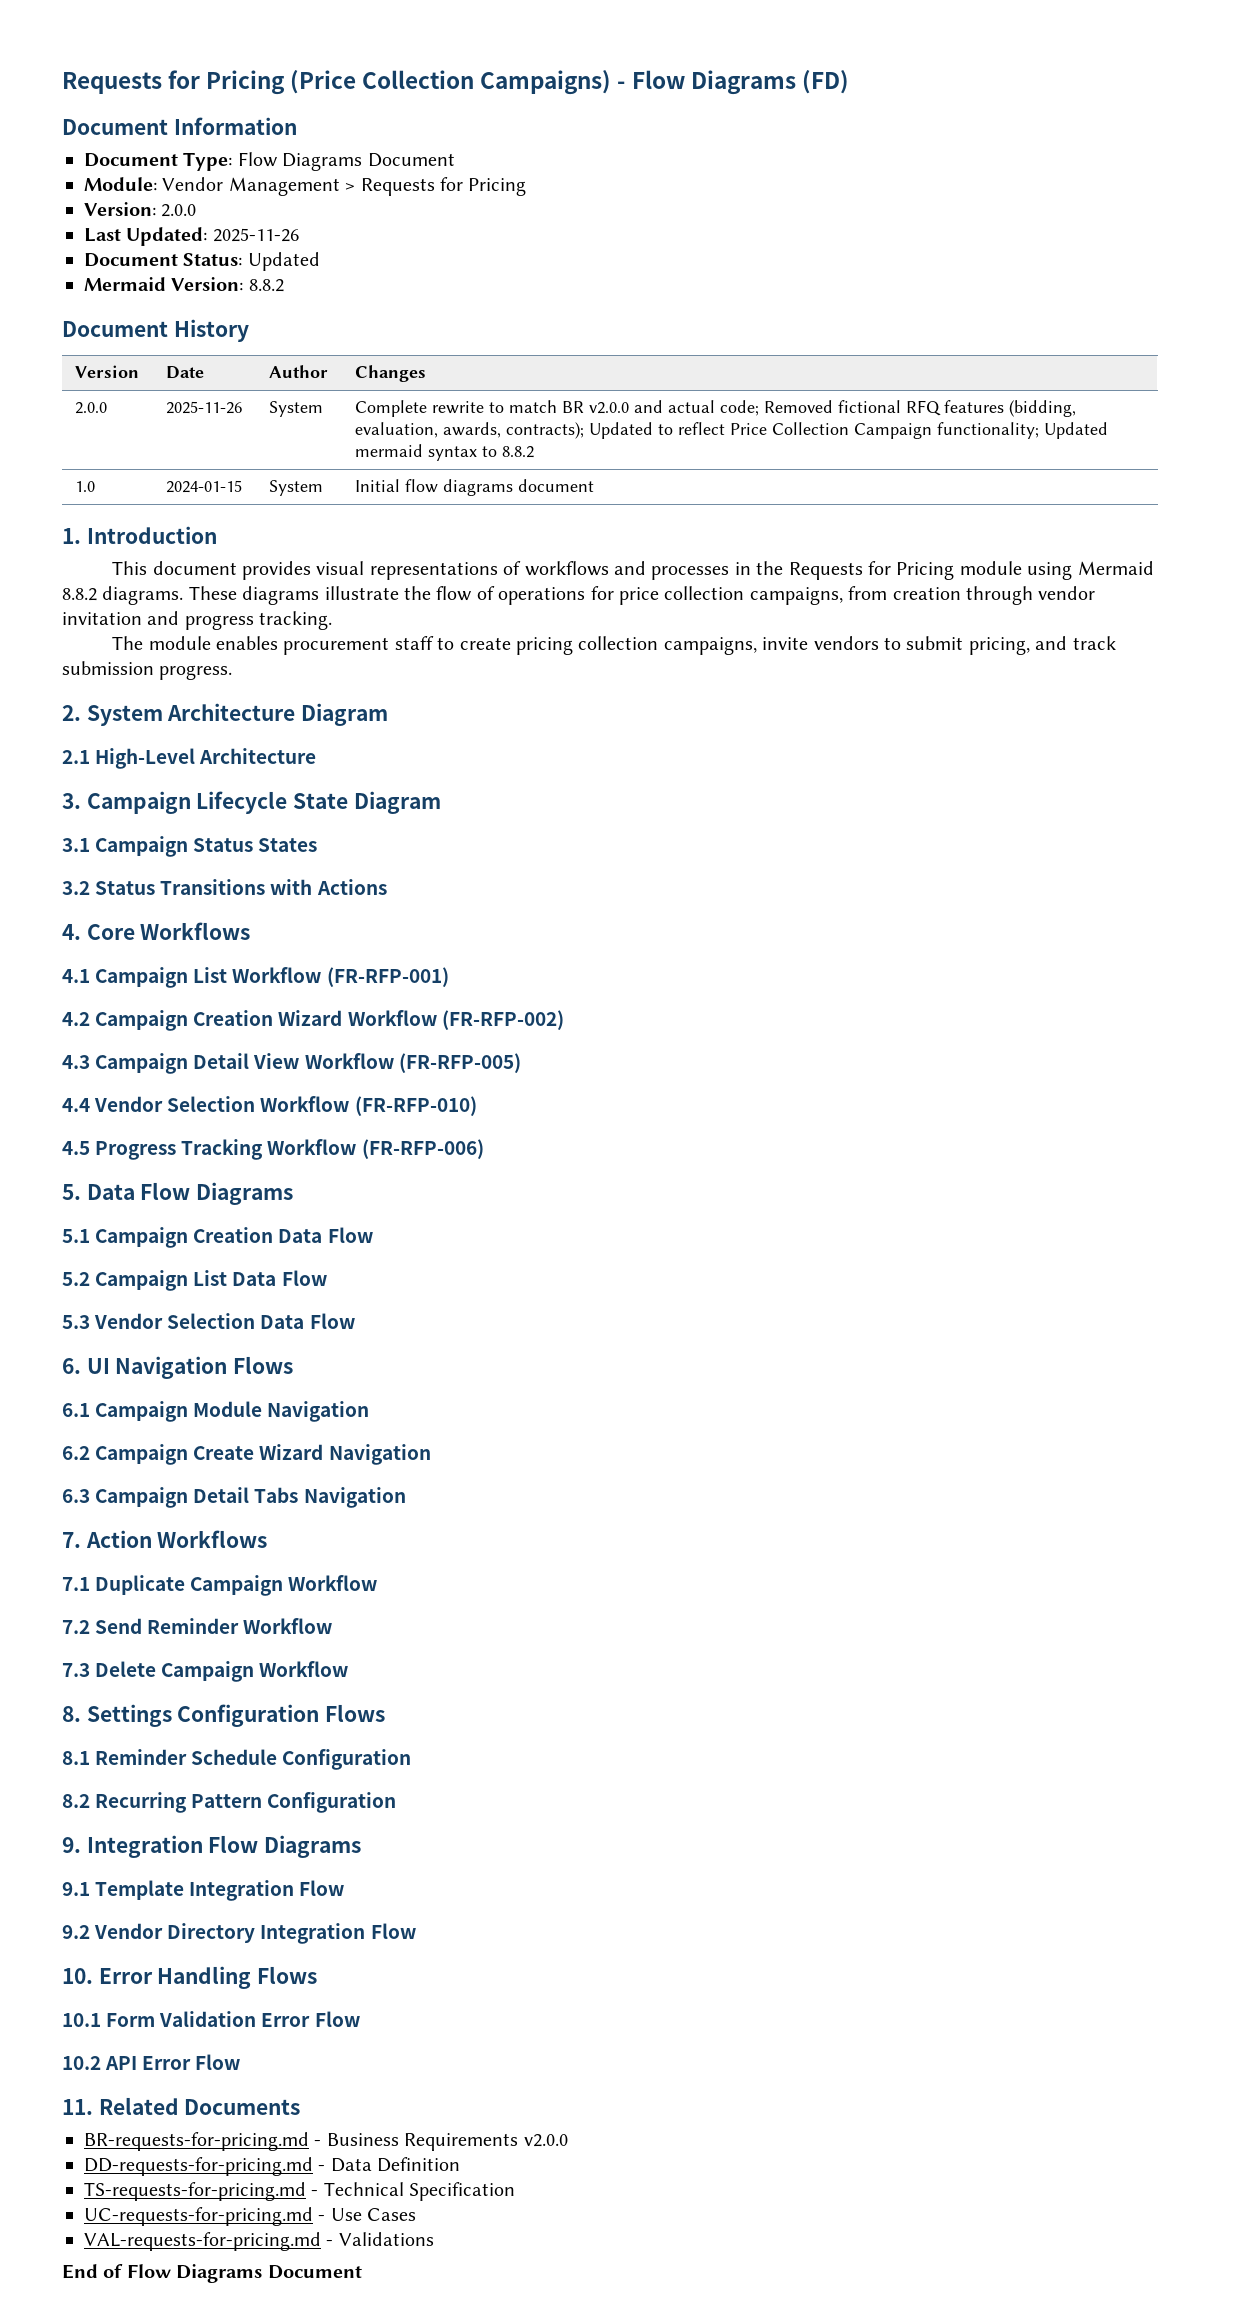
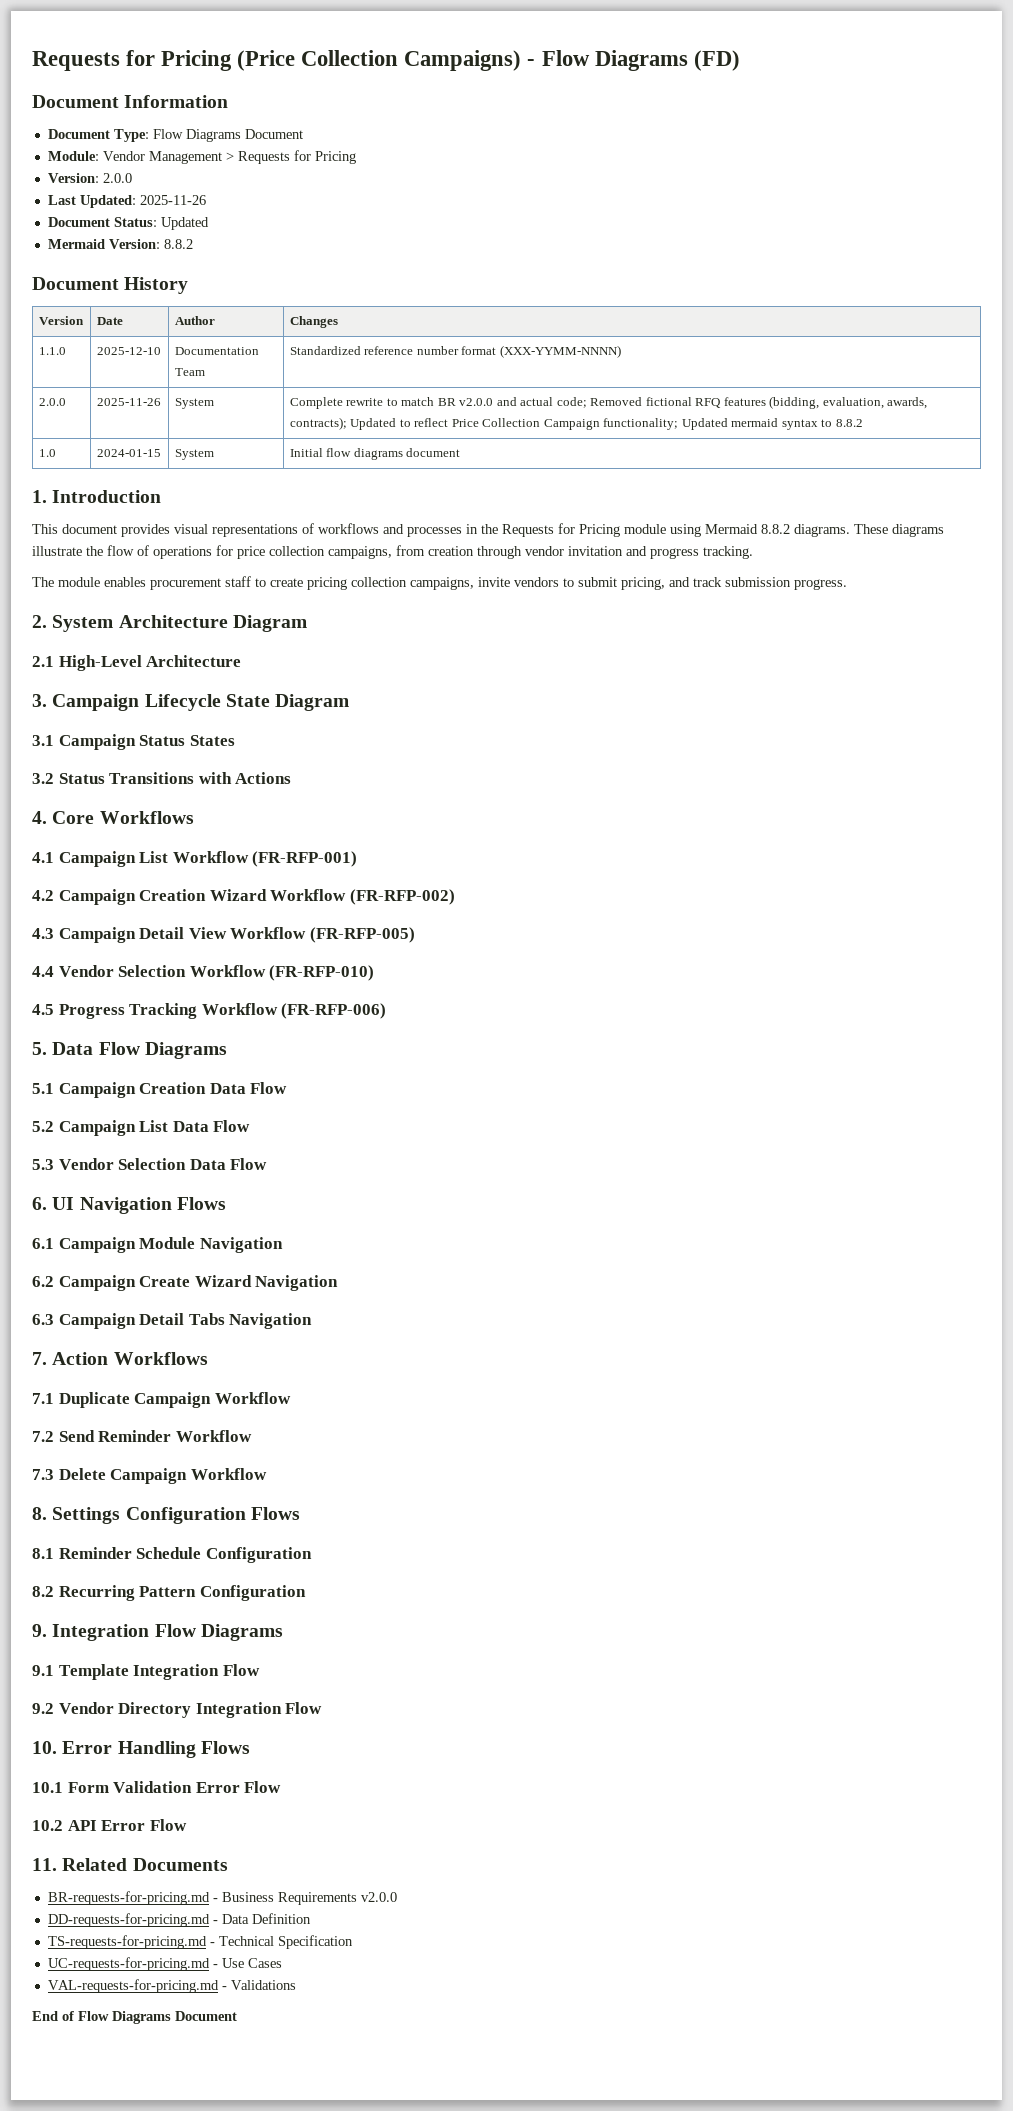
+ 1.1.0 | 2025-12-10 | Documentation Team | Standardized reference number format (XXX-YYMM-NNNN)

